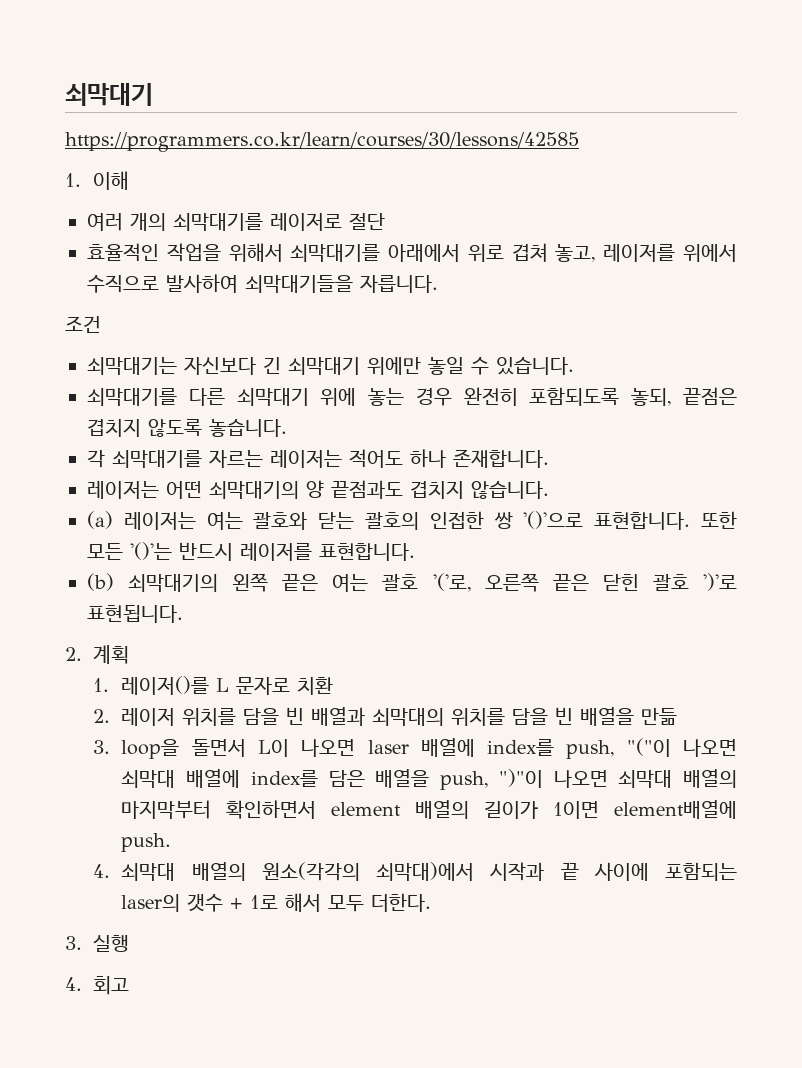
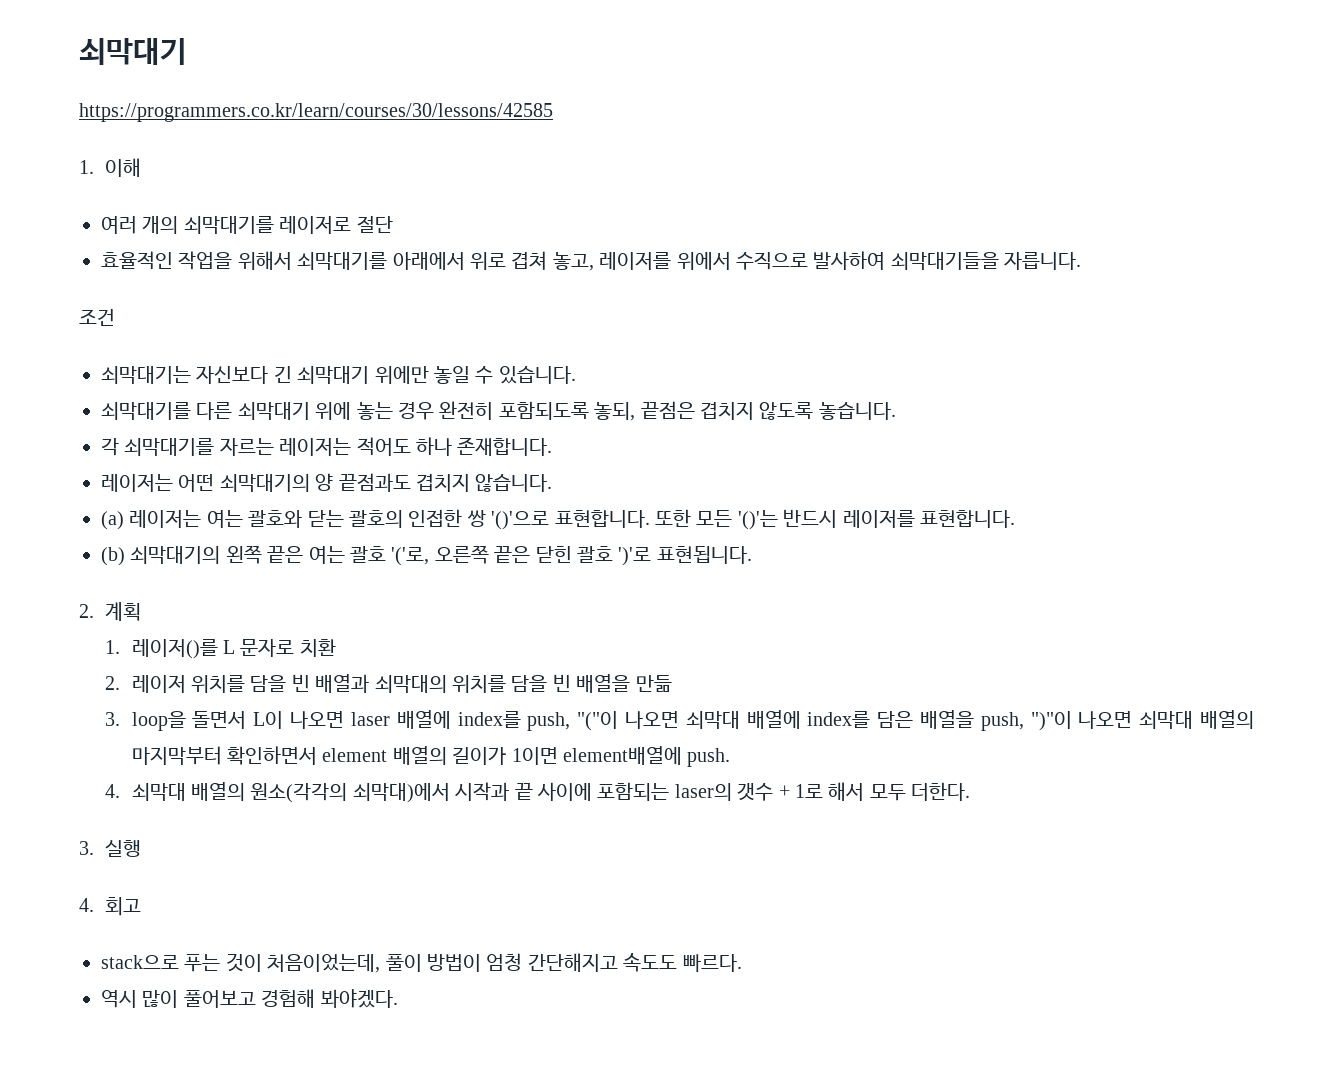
+ stack으로 푸는 것이 처음이었는데, 풀이 방법이 엄청 간단해지고 속도도 빠르다.
+ 역시 많이 풀어보고 경험해 봐야겠다.

